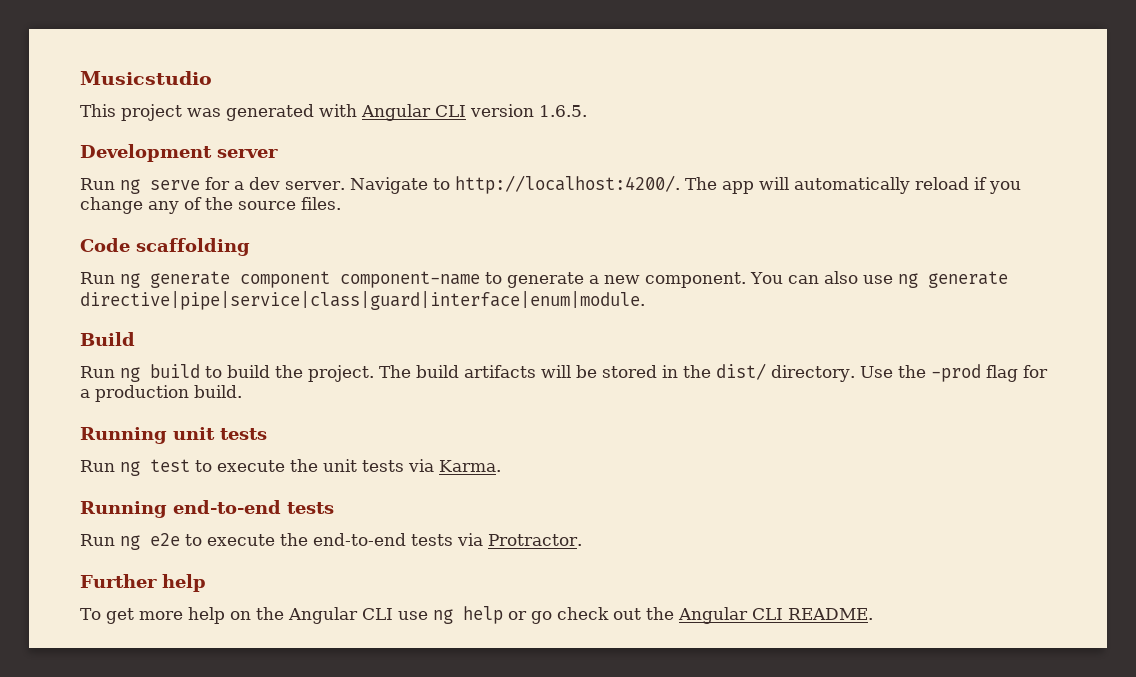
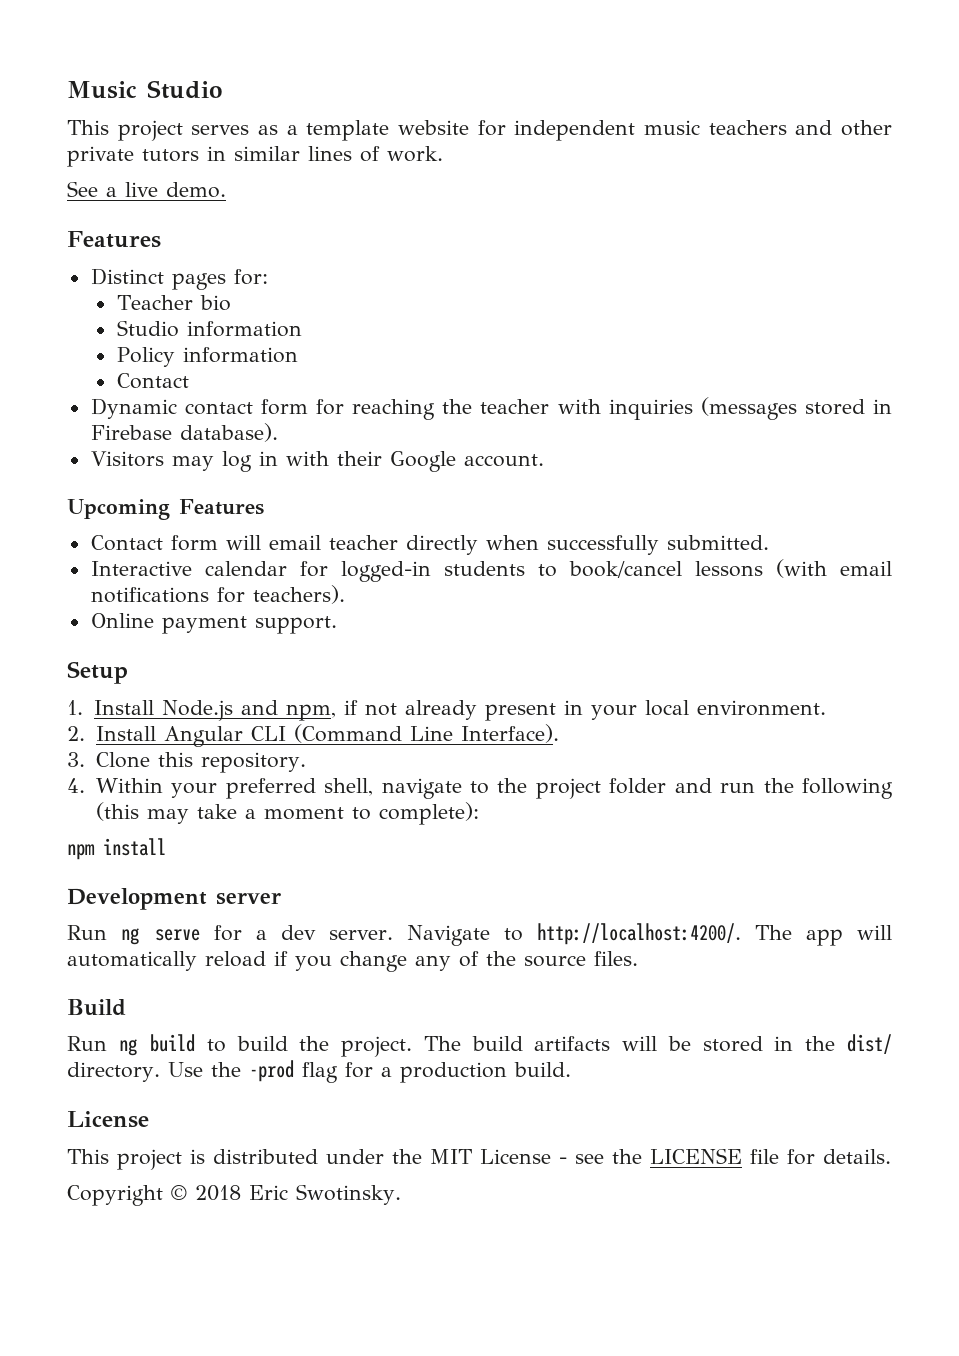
- Musicstudio
- This project was generated with Angular CLI version 1.6.5.
+ Music Studio
+ This project serves as a template website for independent music teachers and other private tutors in similar lines of work.
+ See a live demo.
+ Features
+ Distinct pages for:
+ Teacher bio
+ Studio information
+ Policy information
+ Contact
+ Dynamic contact form for reaching the teacher with inquiries (messages stored in Firebase database).
+ Visitors may log in with their Google account.
+ Upcoming Features
+ Contact form will email teacher directly when successfully submitted.
+ Interactive calendar for logged-in students to book/cancel lessons (with email notifications for teachers).
+ Online payment support.
+ Setup
+ 1. Install Node.js and npm, if not already present in your local environment.
+ 2. Install Angular CLI (Command Line Interface).
+ 3. Clone this repository.
+ 4. Within your preferred shell, navigate to the project folder and run the following (this may take a moment to complete):
+ npm install
- Code scaffolding
- Run ng generate component component-name to generate a new component. You can also use ng generate directive|pipe|service|class|guard|interface|enum|module.
  Use the -prod flag for a production build.
- Running unit tests
- Run ng test to execute the unit tests via Karma.
- Running end-to-end tests
- Run ng e2e to execute the end-to-end tests via Protractor.
- Further help
- To get more help on the Angular CLI use ng help or go check out the Angular CLI README.
+ License
+ This project is distributed under the MIT License - see the LICENSE file for details.
+ Copyright © 2018 Eric Swotinsky.

